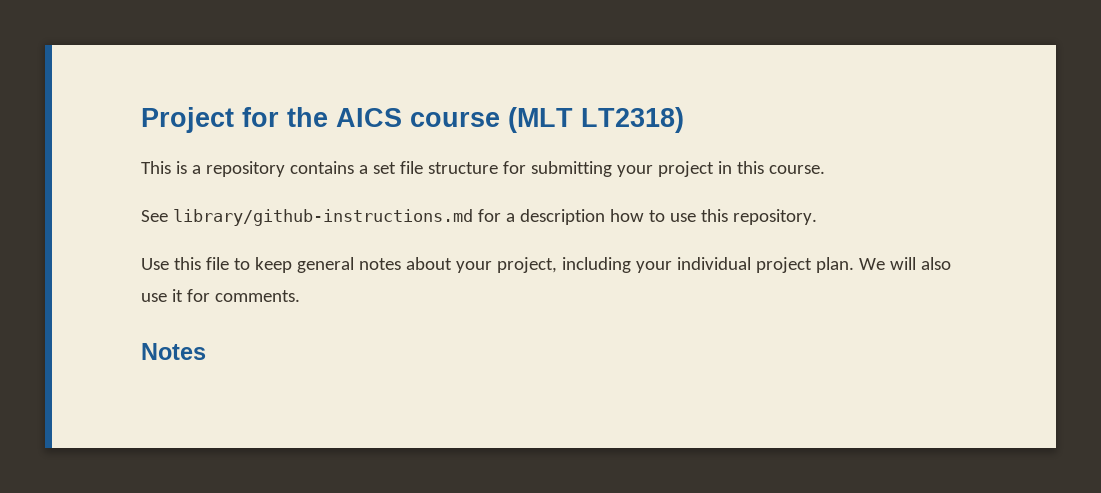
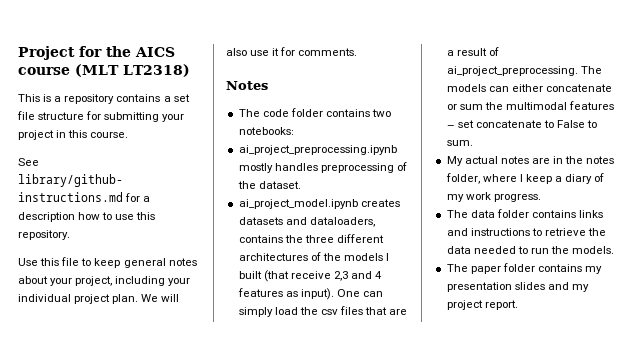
+ The code folder contains two notebooks:
+ ai_project_preprocessing.ipynb mostly handles preprocessing of the dataset.
+ ai_project_model.ipynb creates datasets and dataloaders, contains the three different architectures of the models I built (that receive 2,3 and 4 features as input). One can simply load the csv files that are a result of ai_project_preprocessing. The models can either concatenate or sum the multimodal features – set concatenate to False to sum.
+ My actual notes are in the notes folder, where I keep a diary of my work progress.
+ The data folder contains links and instructions to retrieve the data needed to run the models.
+ The paper folder contains my presentation slides and my project report.

